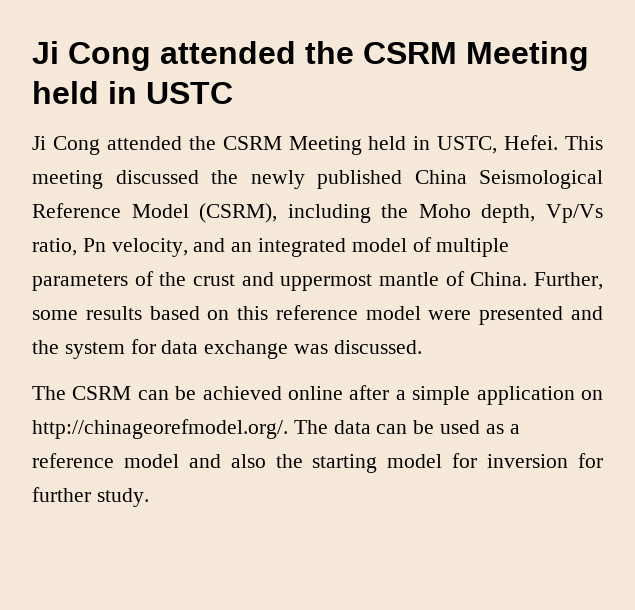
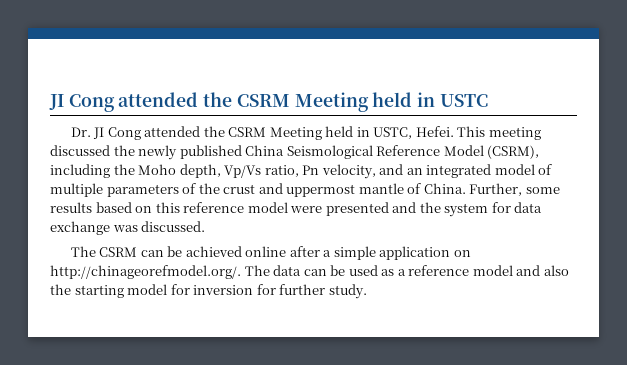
- Ji Cong attended the CSRM Meeting held in USTC
+ JI Cong attended the CSRM Meeting held in USTC
- Ji Cong attended the CSRM Meeting held in USTC, Hefei.
+ Dr. JI Cong attended the CSRM Meeting held in USTC, Hefei.

